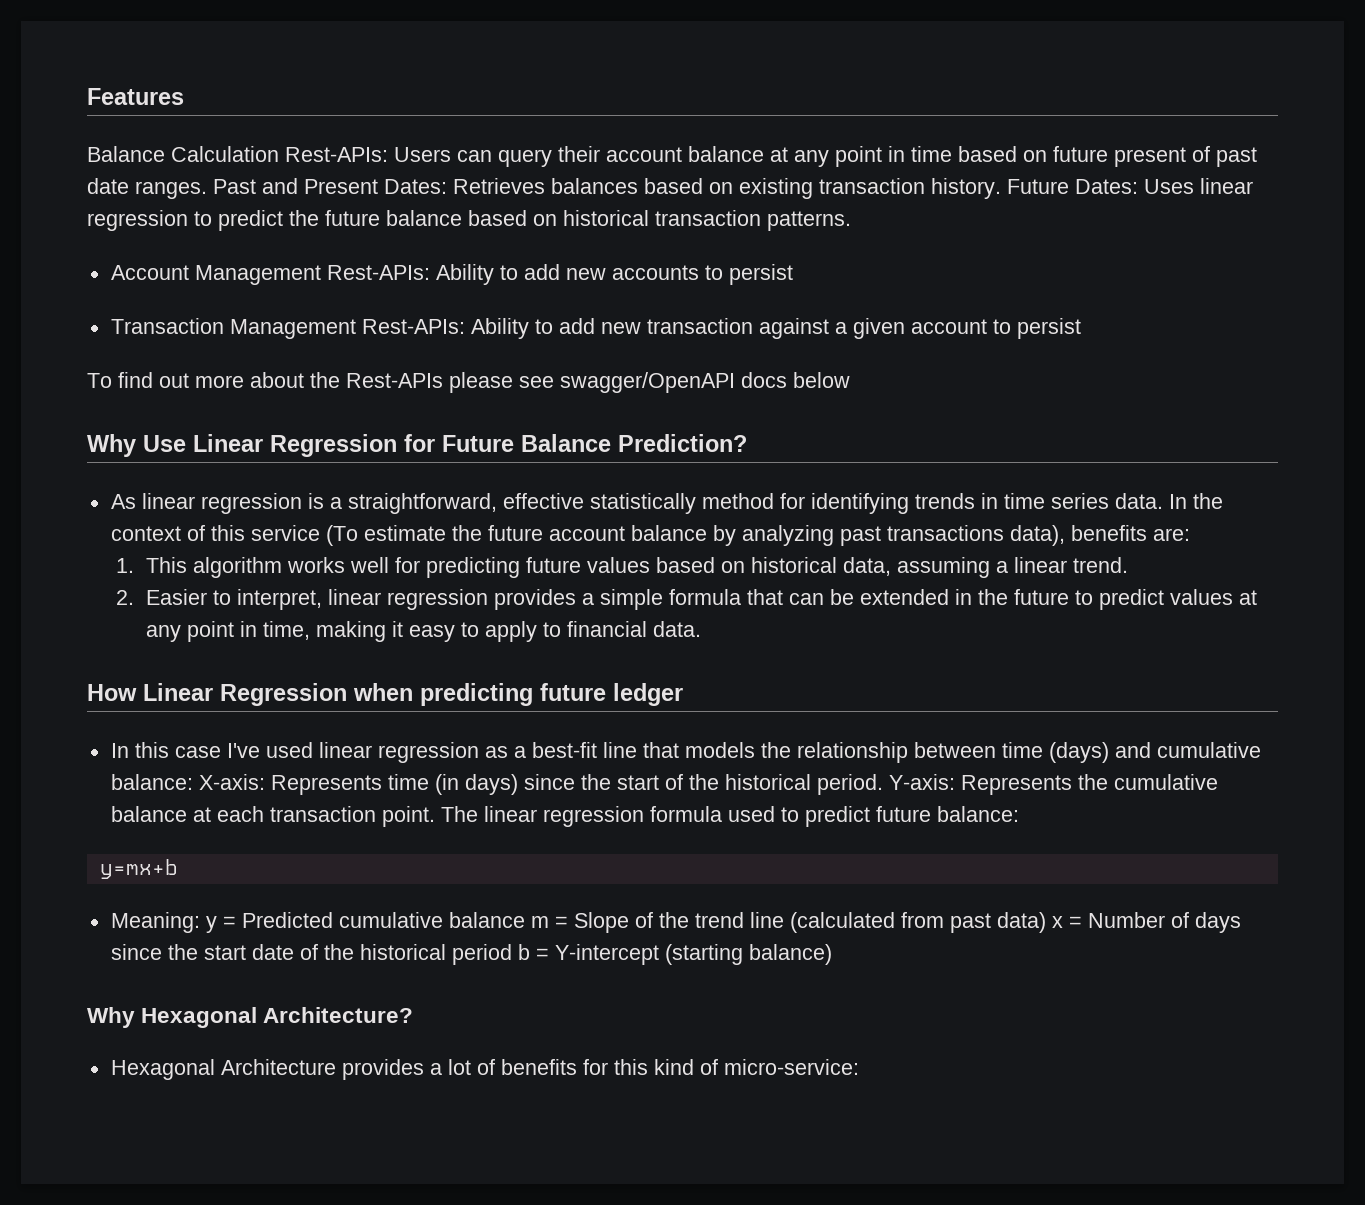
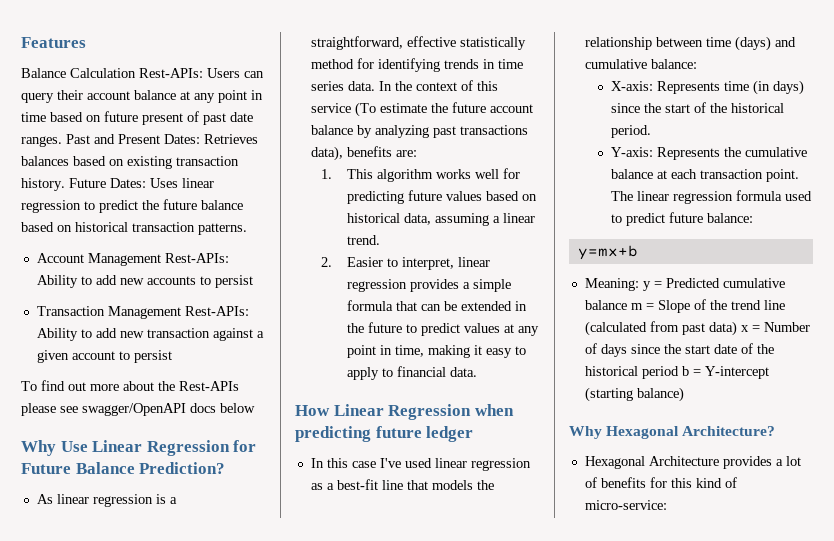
- In this case I've used linear regression as a best-fit line that models the relationship between time (days) and cumulative balance: X-axis: Represents time (in days) since the start of the historical period. Y-axis: Represents the cumulative balance at each transaction point.
+ In this case I've used linear regression as a best-fit line that models the relationship between time (days) and cumulative balance:
+ X-axis: Represents time (in days) since the start of the historical period.
+ Y-axis: Represents the cumulative balance at each transaction point.

